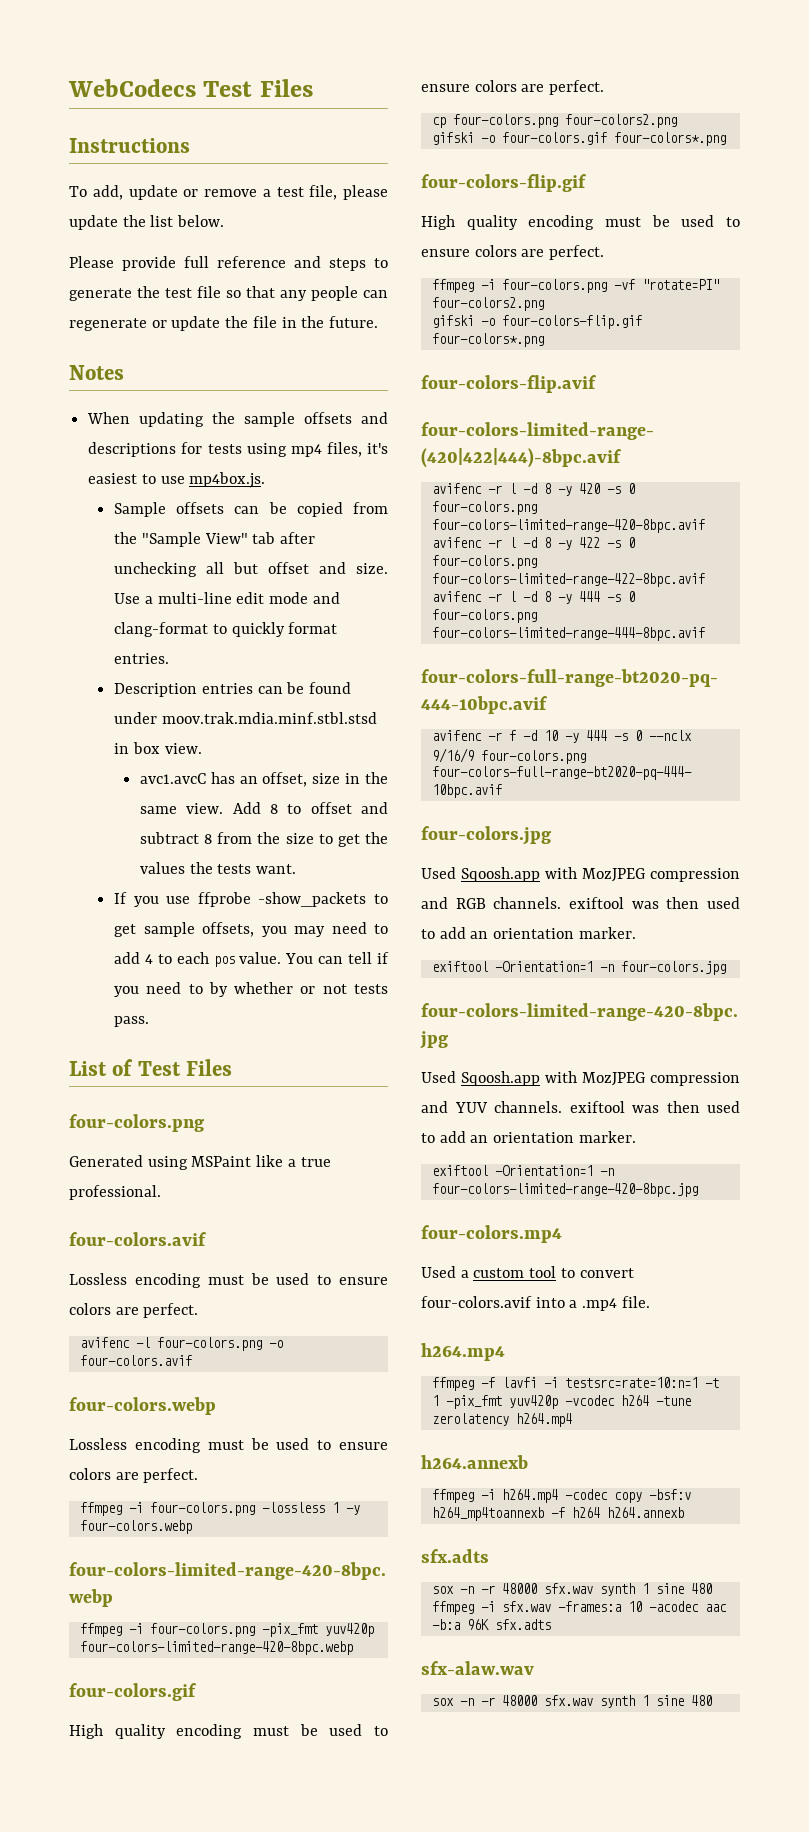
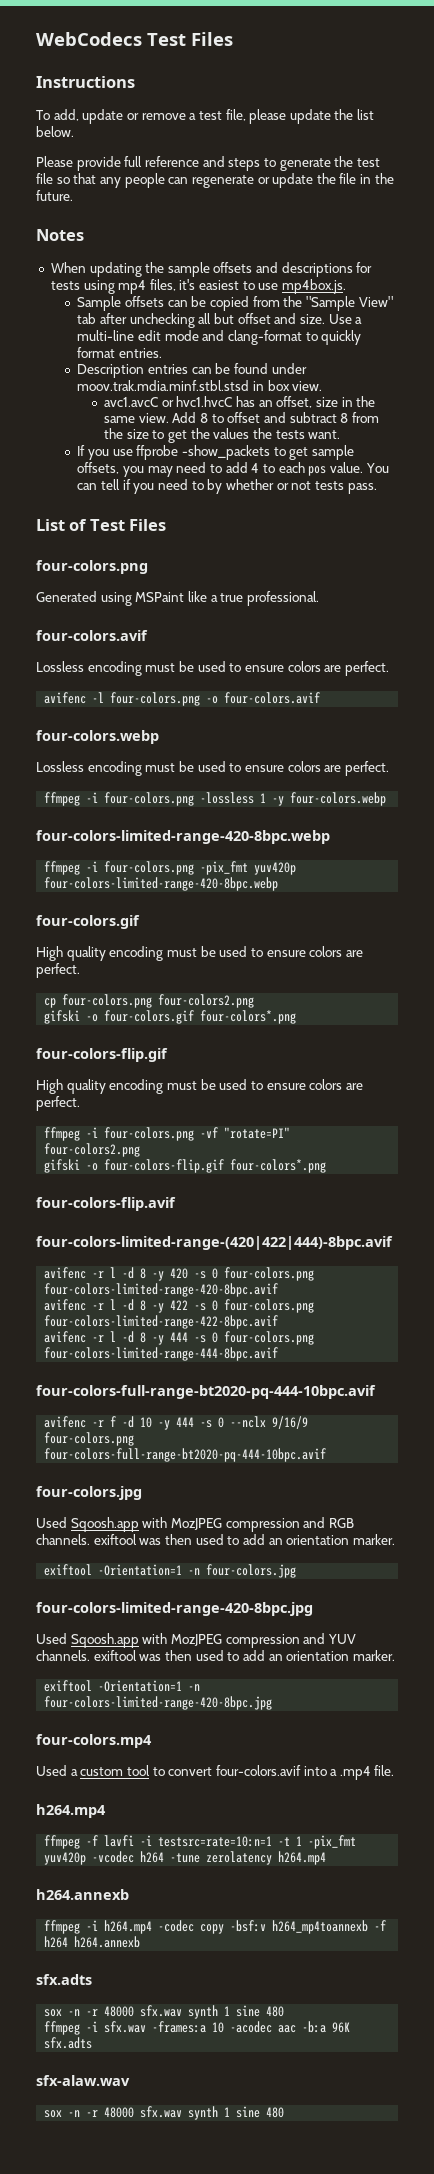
- avc1.avcC has an offset, size in the same view.
+ avc1.avcC or hvc1.hvcC has an offset, size in the same view.

